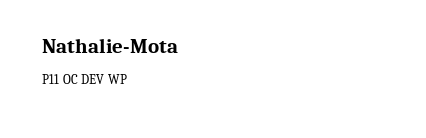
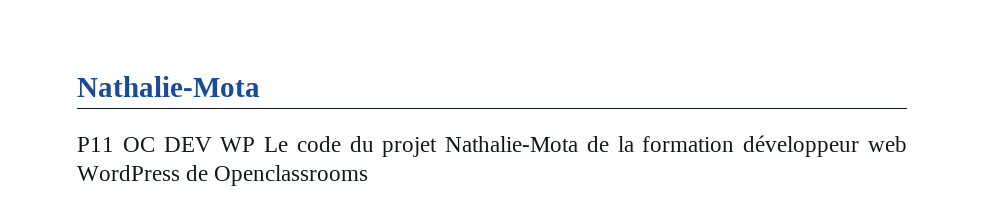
- P11 OC DEV WP
+ P11 OC DEV WP Le code du projet Nathalie-Mota de la formation développeur web WordPress de Openclassrooms

